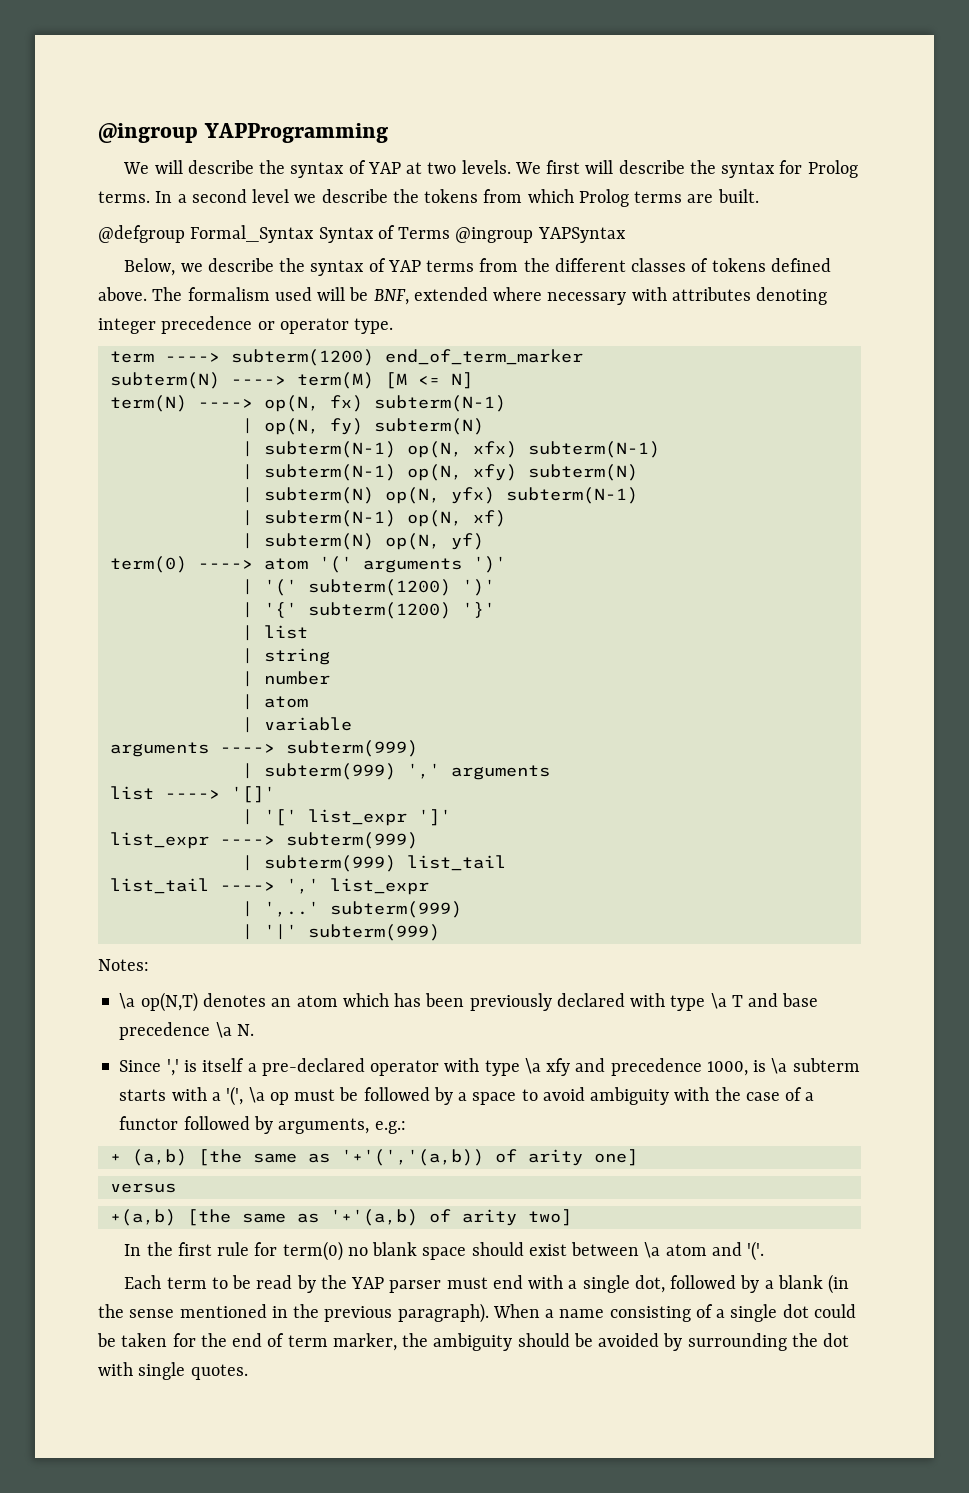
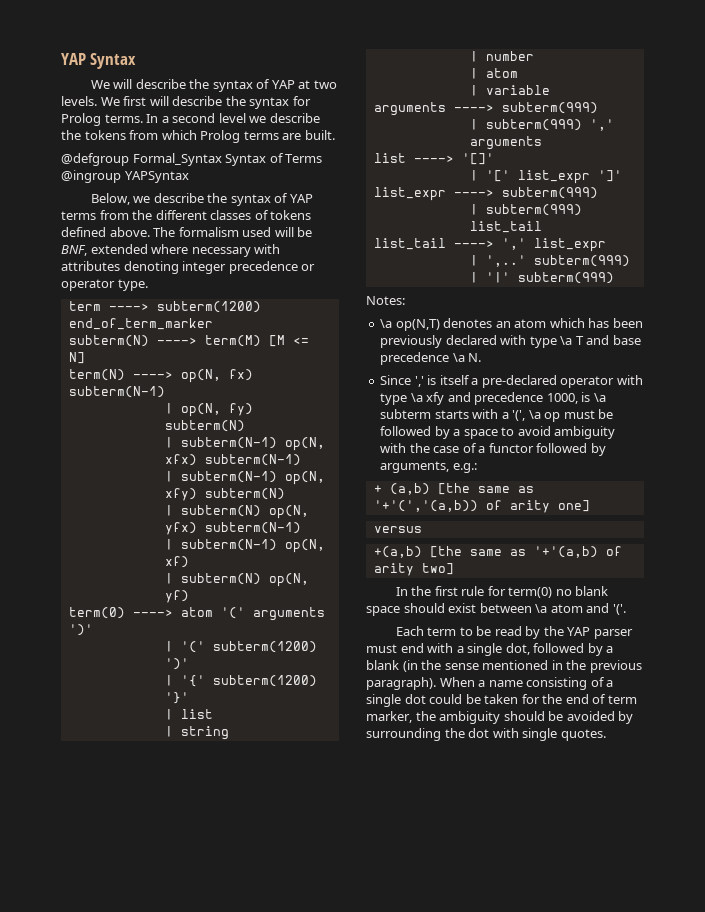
- @ingroup YAPProgramming
+ YAP Syntax

